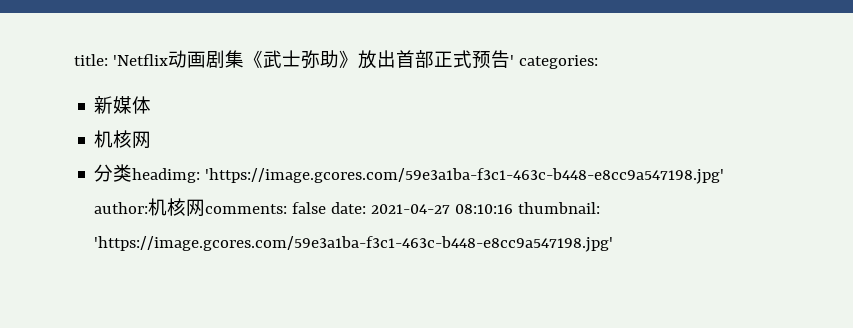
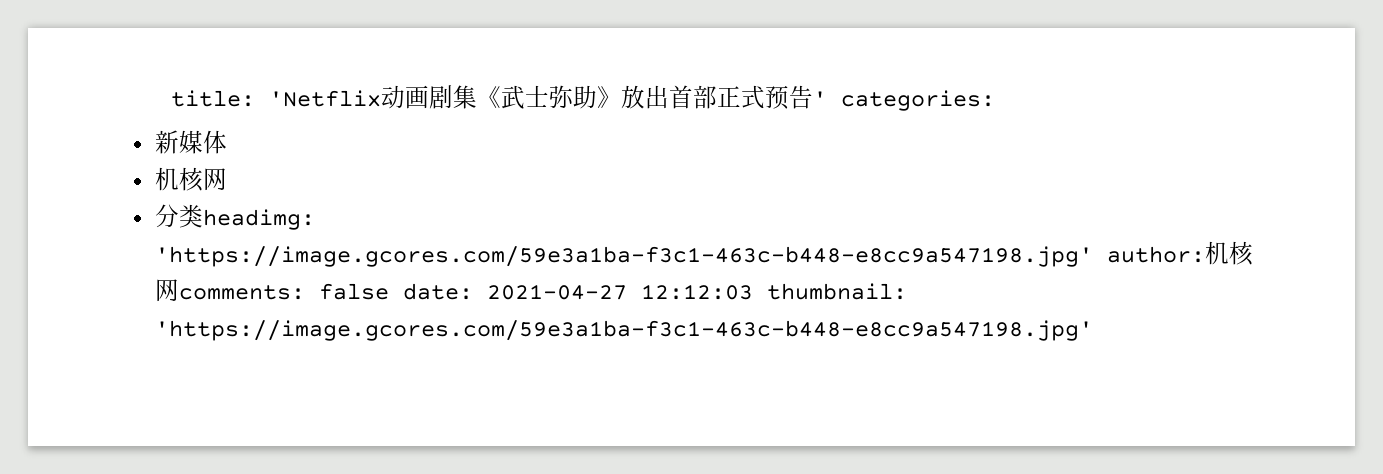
- 分类headimg: 'https://image.gcores.com/59e3a1ba-f3c1-463c-b448-e8cc9a547198.jpg' author:机核网comments: false date: 2021-04-27 08:10:16 thumbnail: 'https://image.gcores.com/59e3a1ba-f3c1-463c-b448-e8cc9a547198.jpg'
+ 分类headimg: 'https://image.gcores.com/59e3a1ba-f3c1-463c-b448-e8cc9a547198.jpg' author:机核网comments: false date: 2021-04-27 12:12:03 thumbnail: 'https://image.gcores.com/59e3a1ba-f3c1-463c-b448-e8cc9a547198.jpg'

